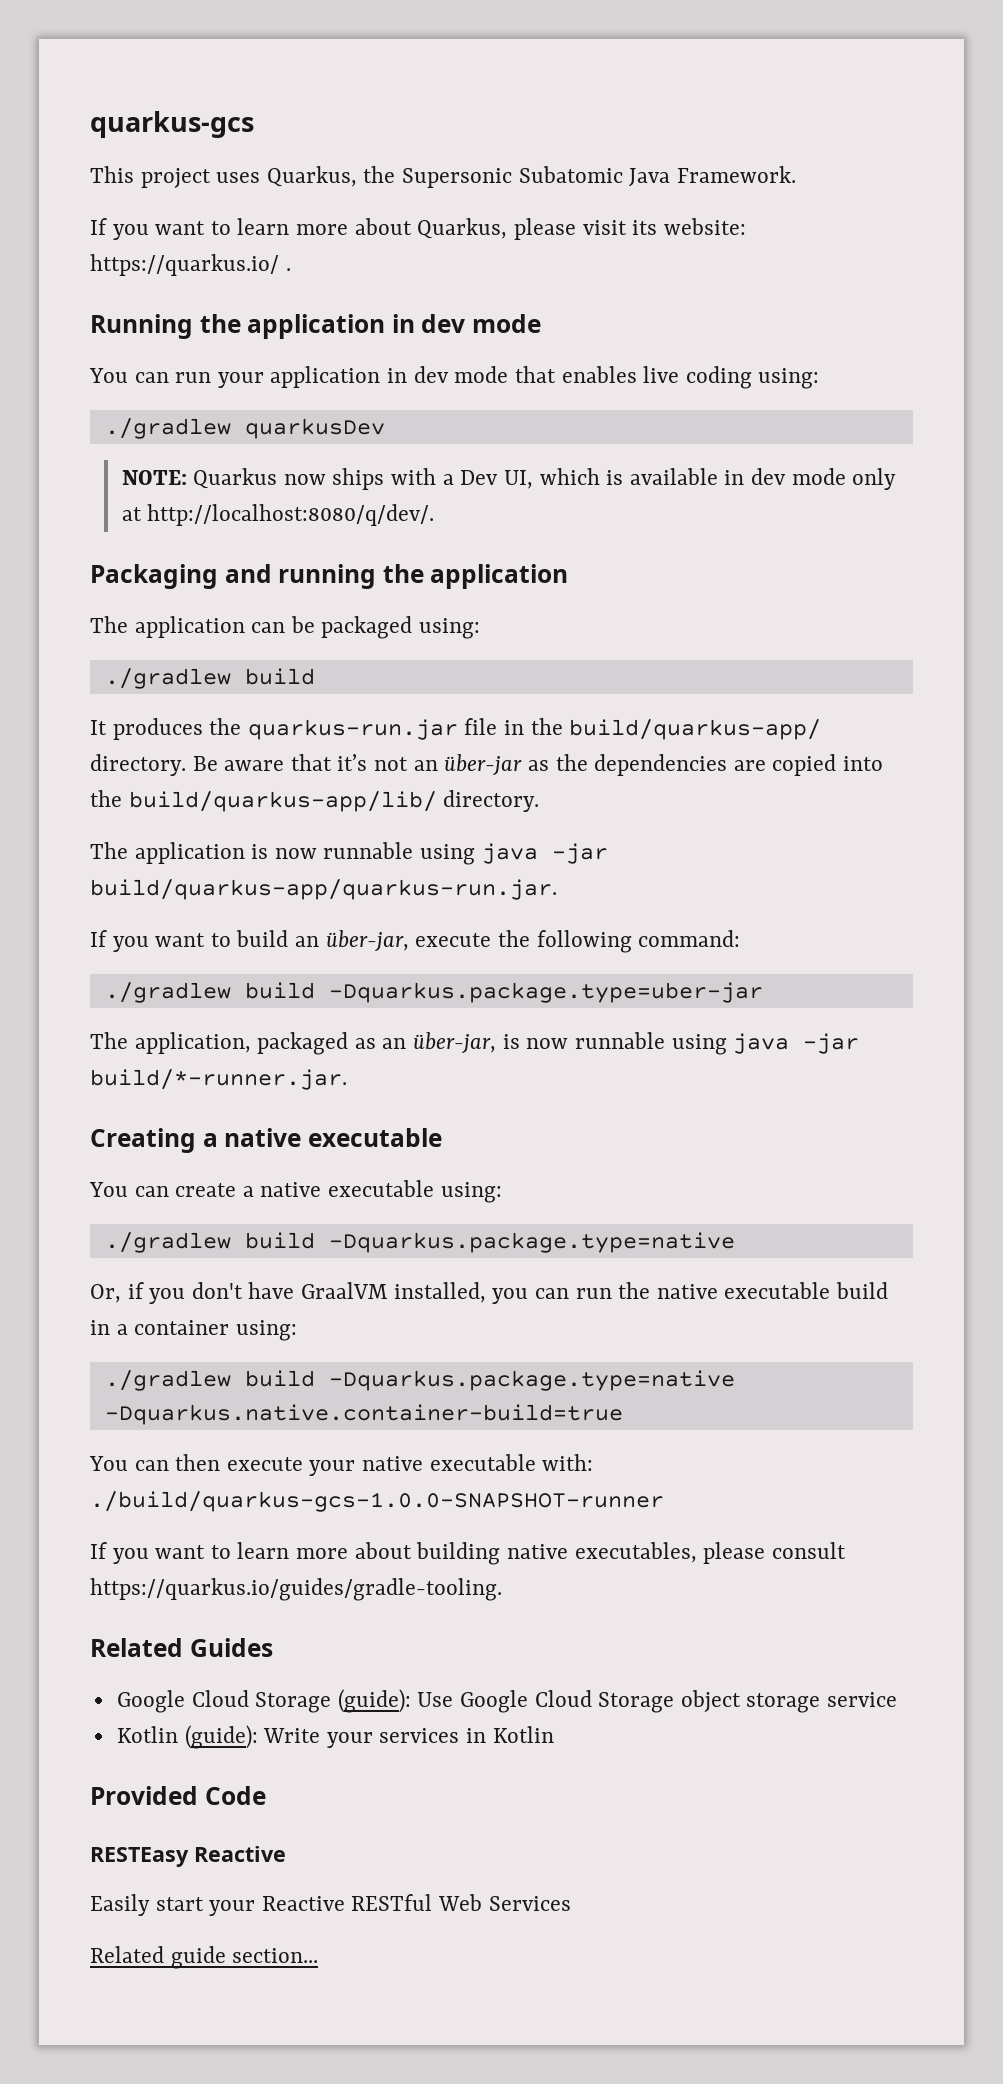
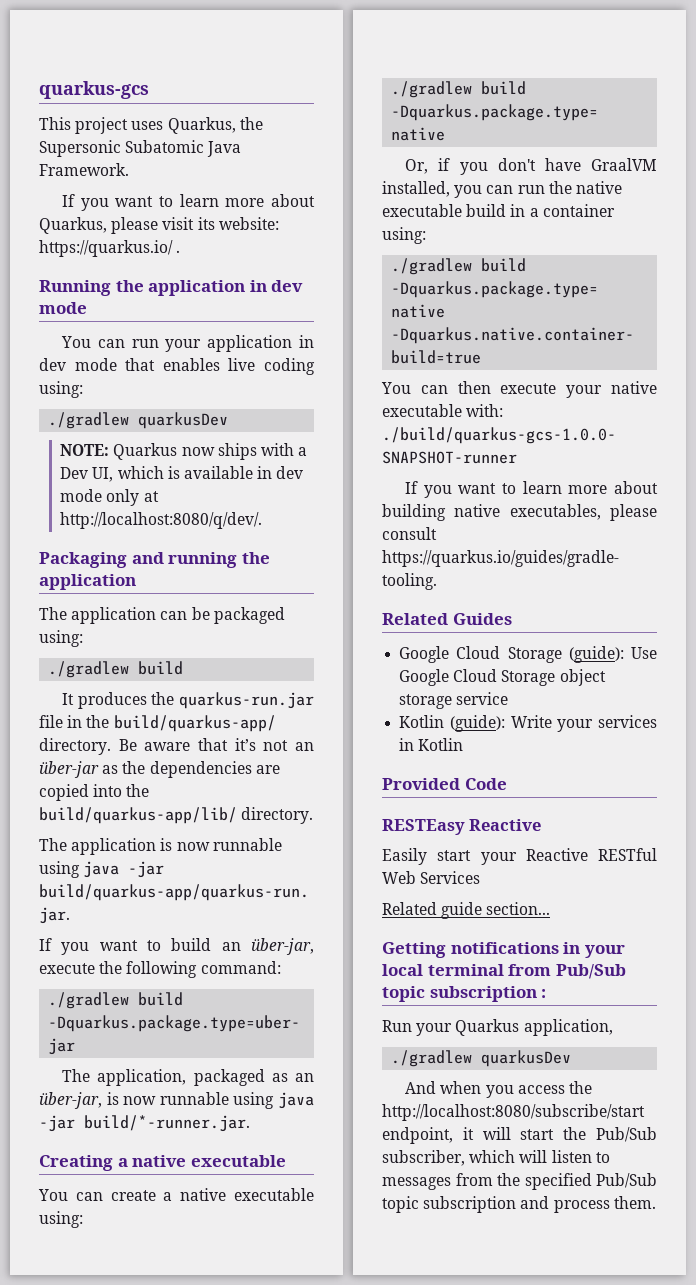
+ Getting notifications in your local terminal from Pub/Sub topic subscription :
+ Run your Quarkus application,
+ ./gradlew quarkusDev
+ And when you access the http://localhost:8080/subscribe/start endpoint, it will start the Pub/Sub subscriber, which will listen to messages from the specified Pub/Sub topic subscription and process them.

